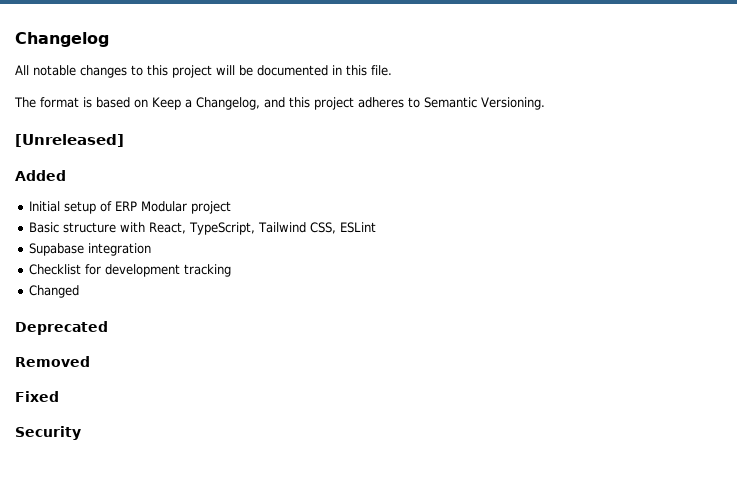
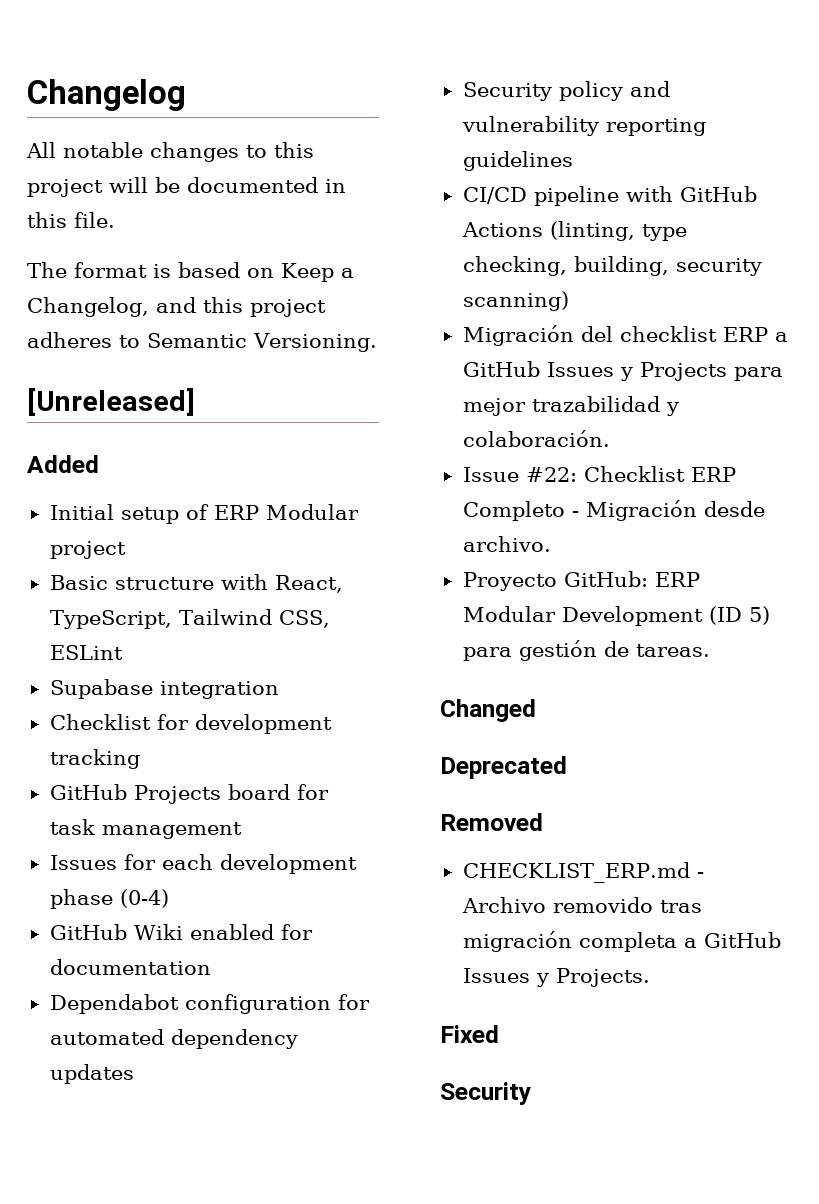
+ GitHub Projects board for task management
+ Issues for each development phase (0-4)
+ GitHub Wiki enabled for documentation
+ Dependabot configuration for automated dependency updates
+ Security policy and vulnerability reporting guidelines
+ CI/CD pipeline with GitHub Actions (linting, type checking, building, security scanning)
+ Migración del checklist ERP a GitHub Issues y Projects para mejor trazabilidad y colaboración.
+ Issue #22: Checklist ERP Completo - Migración desde archivo.
+ Proyecto GitHub: ERP Modular Development (ID 5) para gestión de tareas.
  Changed
  Deprecated
  Removed
+ CHECKLIST_ERP.md - Archivo removido tras migración completa a GitHub Issues y Projects.

